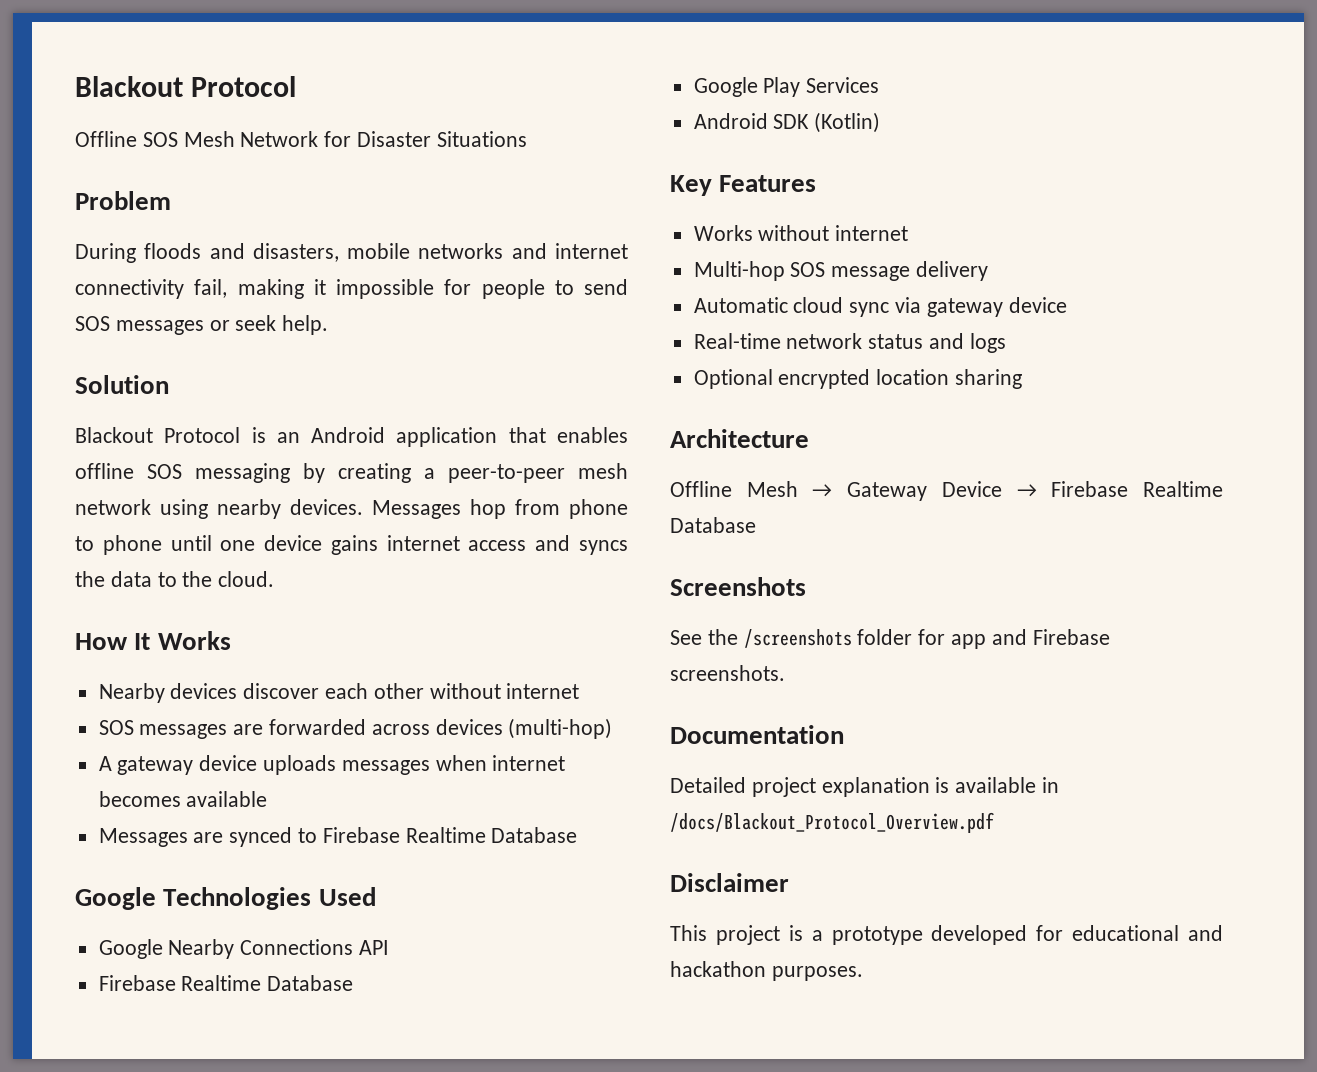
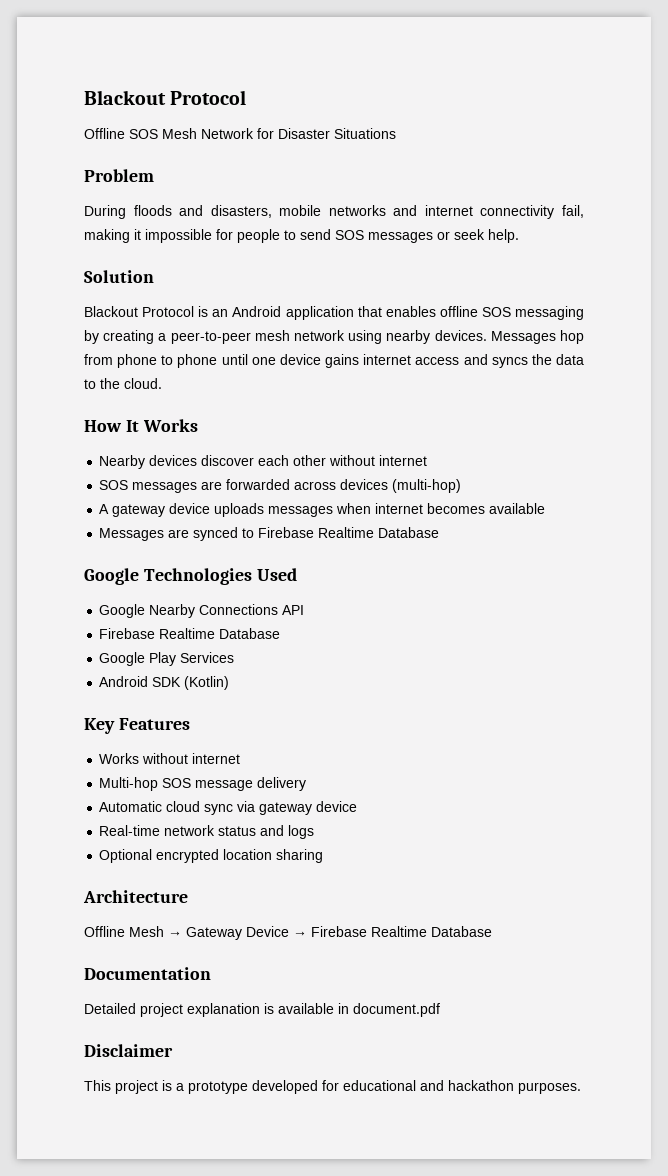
- Screenshots
- See the /screenshots folder for app and Firebase screenshots.
- Detailed project explanation is available in /docs/Blackout_Protocol_Overview.pdf
+ Detailed project explanation is available in document.pdf

